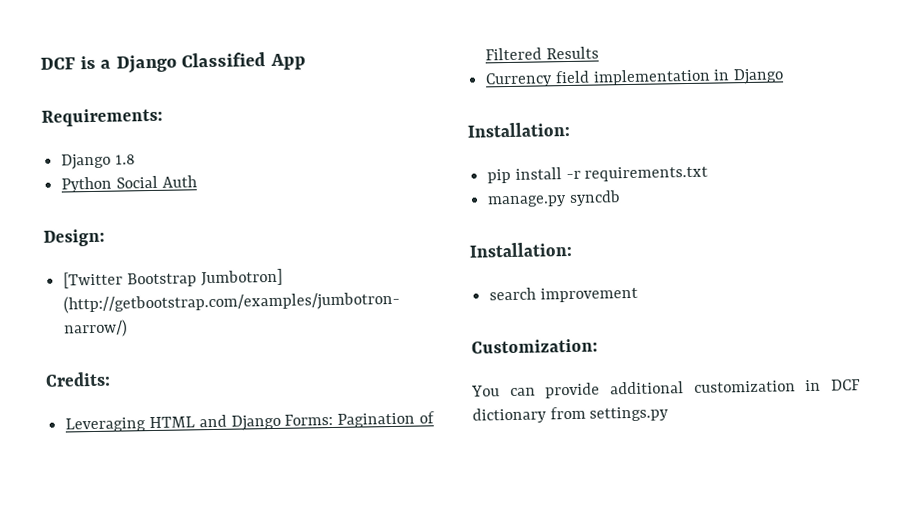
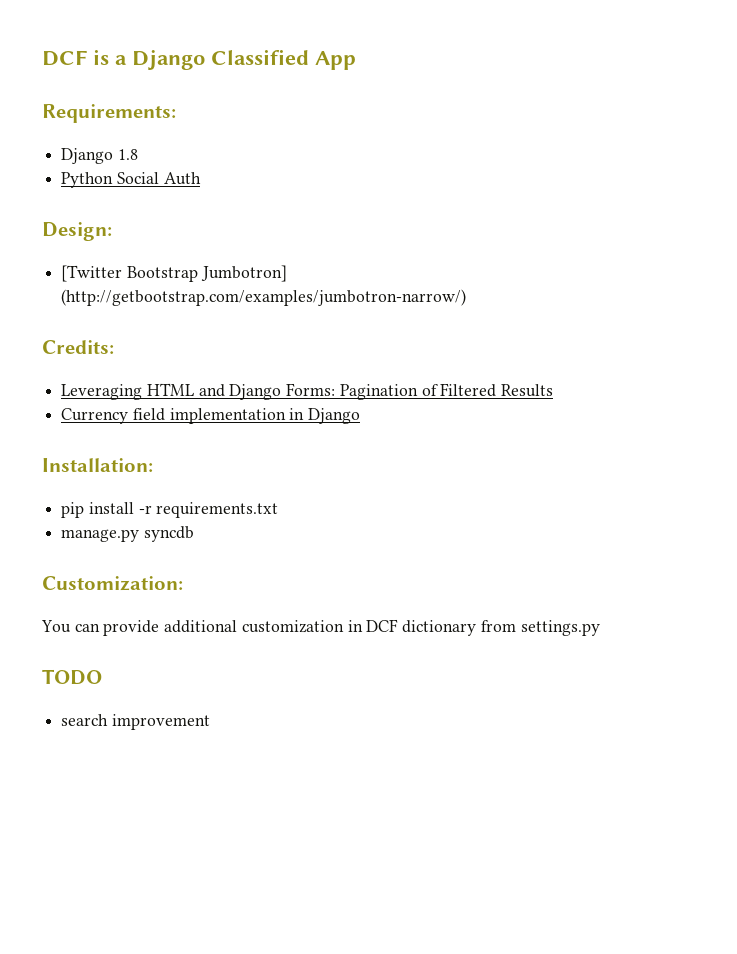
  manage.py syncdb
- Installation:
- search improvement
+ TODO
+ search improvement

